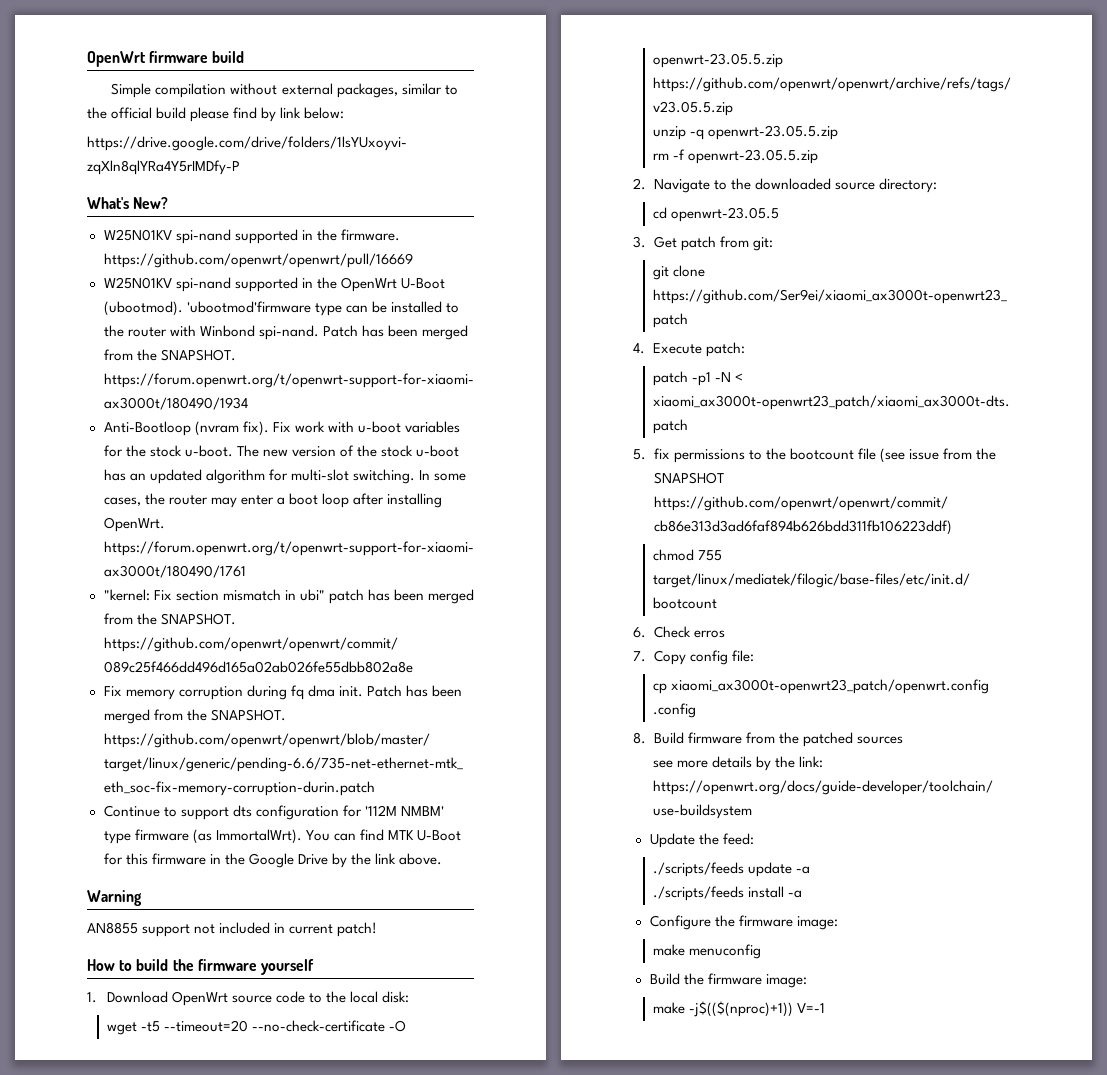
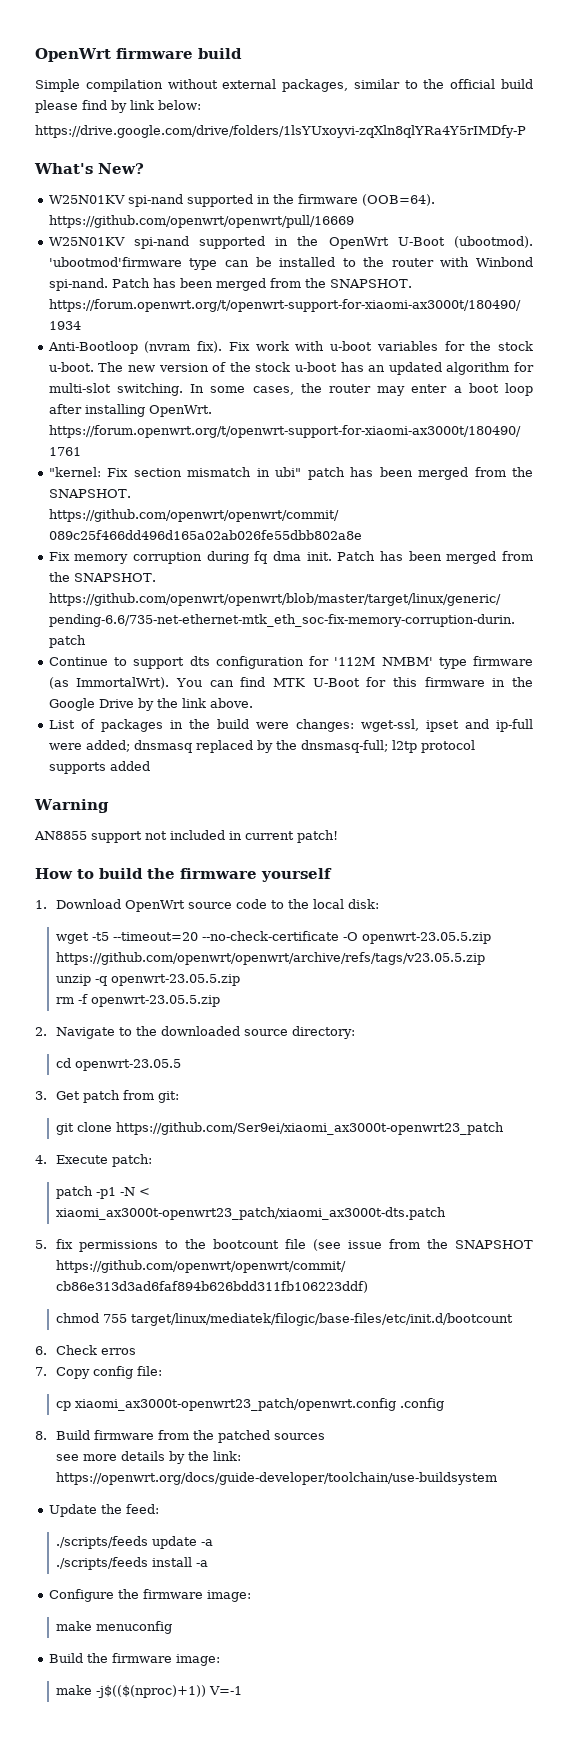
- W25N01KV spi-nand supported in the firmware. https://github.com/openwrt/openwrt/pull/16669
+ W25N01KV spi-nand supported in the firmware (OOB=64). https://github.com/openwrt/openwrt/pull/16669
+ List of packages in the build were changes: wget-ssl, ipset and ip-full were added; dnsmasq replaced by the dnsmasq-full; l2tp protocol supports added

